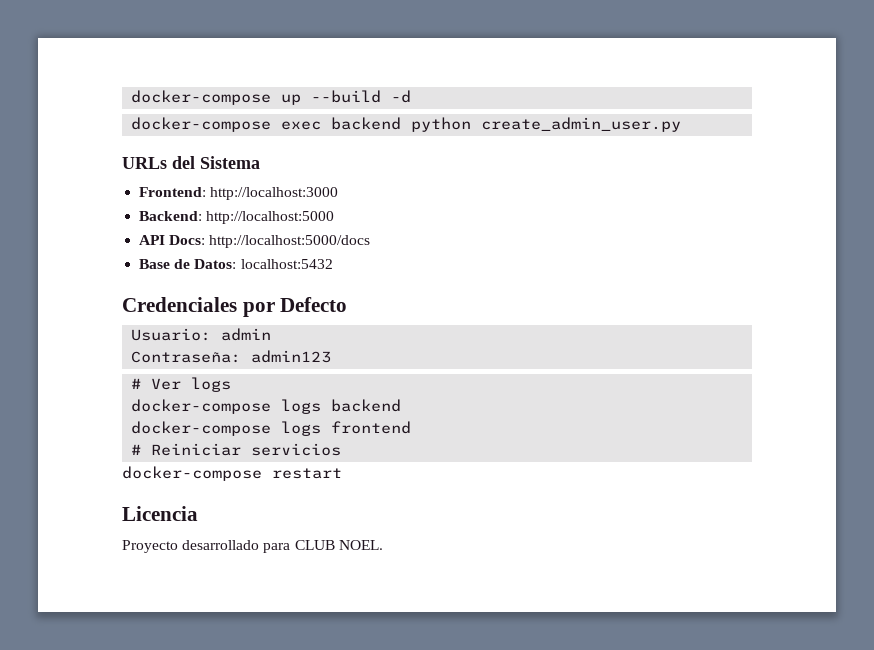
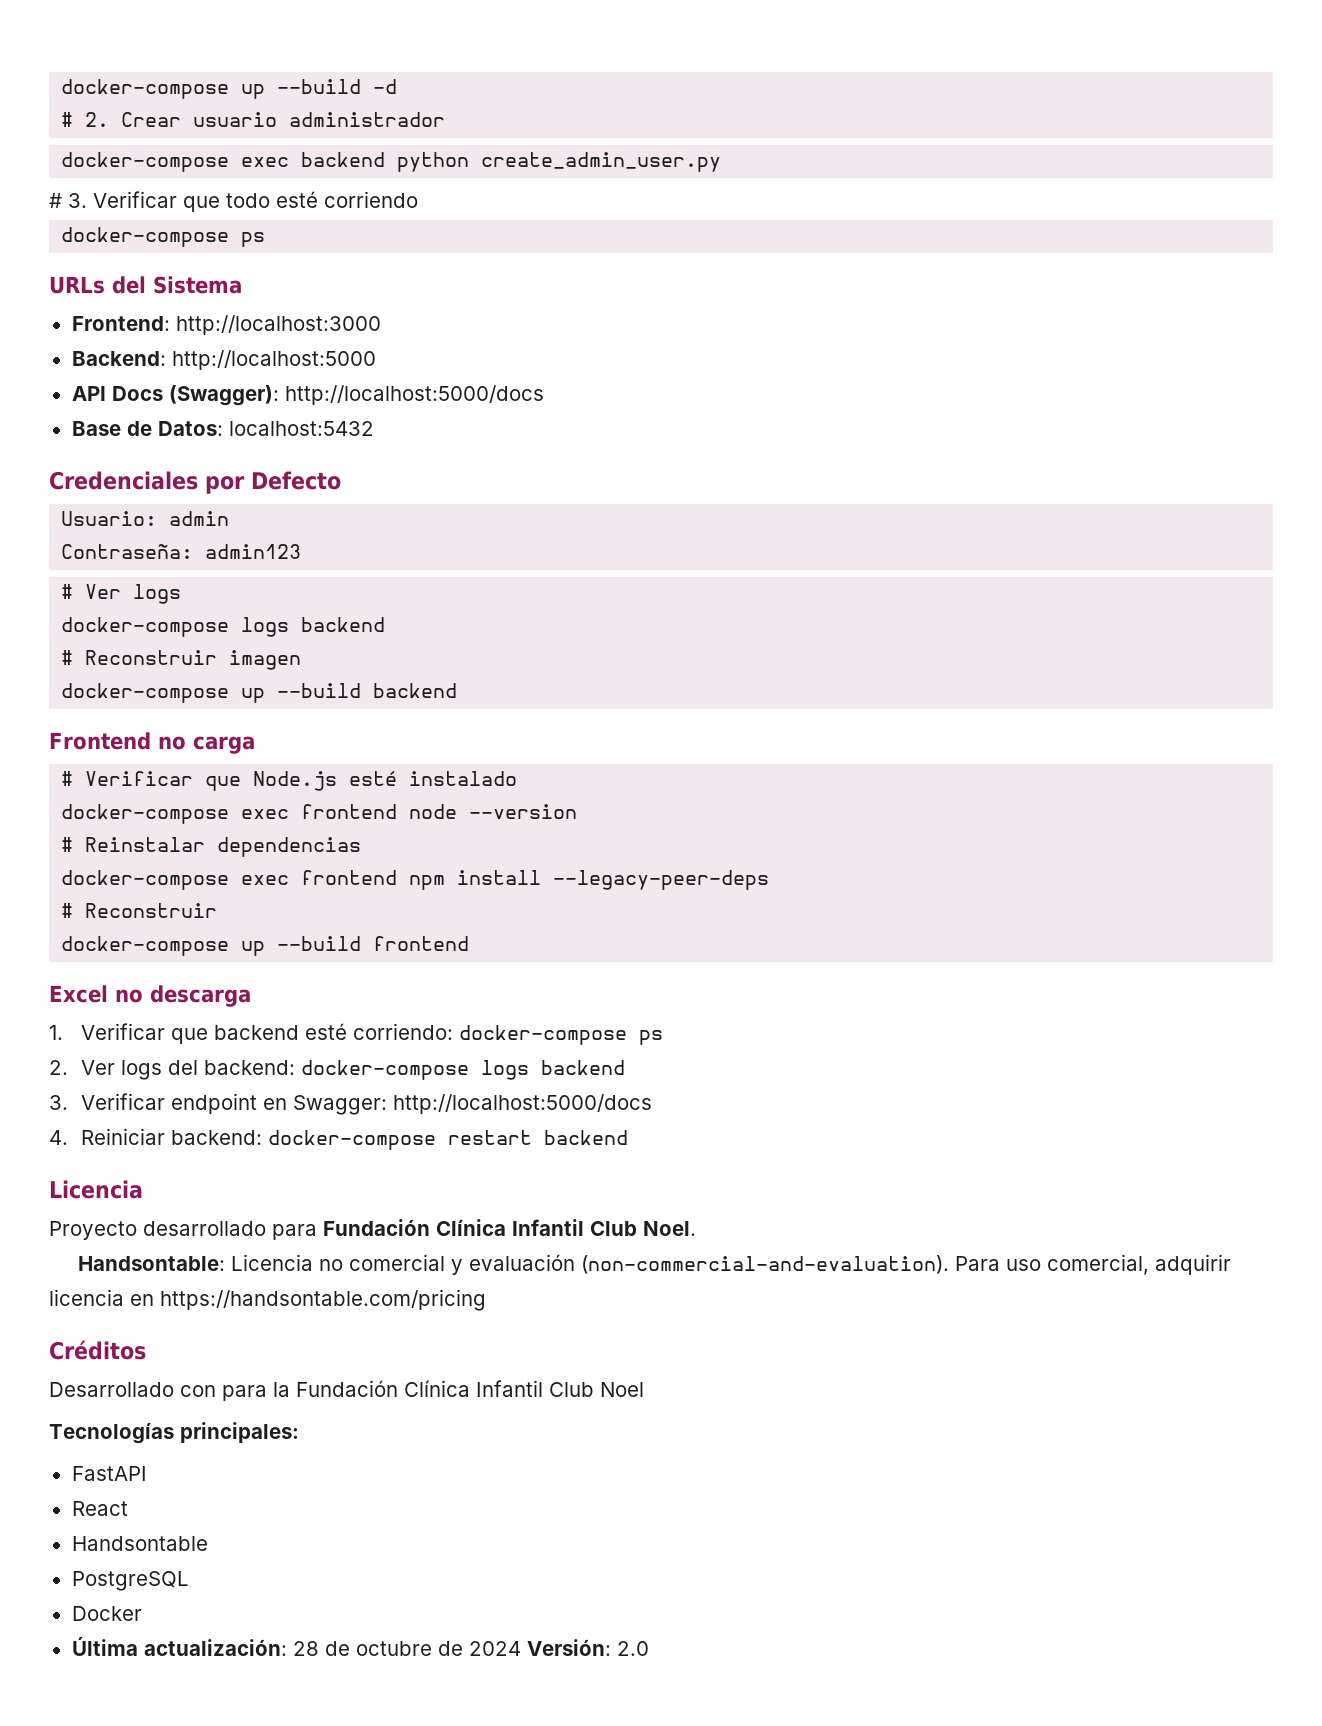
+ # 2. Crear usuario administrador
+ # 3. Verificar que todo esté corriendo
+ docker-compose ps
- API Docs: http://localhost:5000/docs
+ API Docs (Swagger): http://localhost:5000/docs
- docker-compose logs frontend
- # Reiniciar servicios
- docker-compose restart
+ # Reconstruir imagen
+ docker-compose up --build backend
+ Frontend no carga
+ # Verificar que Node.js esté instalado
+ docker-compose exec frontend node --version
+ # Reinstalar dependencias
+ docker-compose exec frontend npm install --legacy-peer-deps
+ # Reconstruir
+ docker-compose up --build frontend
+ Excel no descarga
+ 1. Verificar que backend esté corriendo: docker-compose ps
+ 2. Ver logs del backend: docker-compose logs backend
+ 3. Verificar endpoint en Swagger: http://localhost:5000/docs
+ 4. Reiniciar backend: docker-compose restart backend
- Proyecto desarrollado para CLUB NOEL.
+ Proyecto desarrollado para Fundación Clínica Infantil Club Noel.
+ Handsontable: Licencia no comercial y evaluación (non-commercial-and-evaluation). Para uso comercial, adquirir licencia en https://handsontable.com/pricing
+ Créditos
+ Desarrollado con para la Fundación Clínica Infantil Club Noel
+ Tecnologías principales:
+ FastAPI
+ React
+ Handsontable
+ PostgreSQL
+ Docker
+ Última actualización: 28 de octubre de 2024 Versión: 2.0

